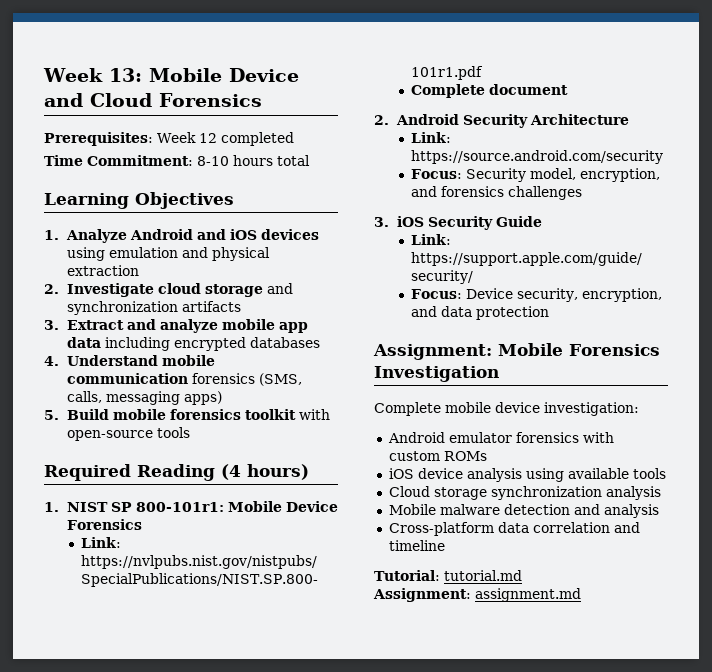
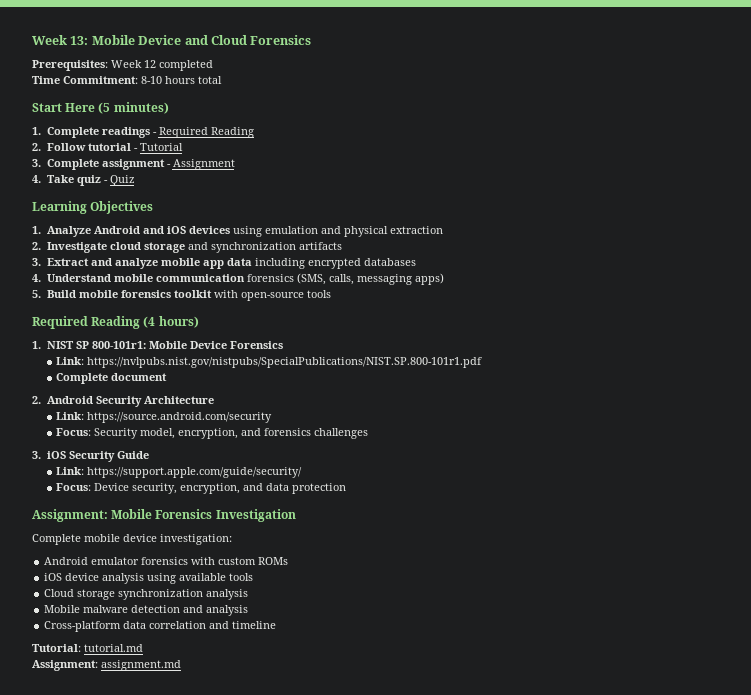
+ Start Here (5 minutes)
+ 1. Complete readings - Required Reading
+ 2. Follow tutorial - Tutorial
+ 3. Complete assignment - Assignment
+ 4. Take quiz - Quiz

